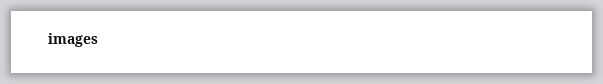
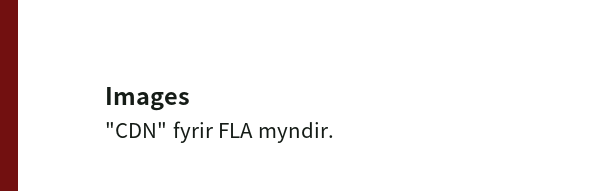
- images
+ Images
+ "CDN" fyrir FLA myndir.

